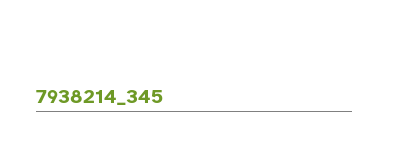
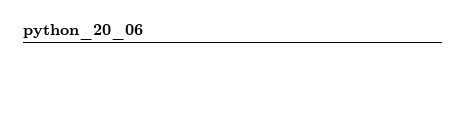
- 7938214_345
+ python_20_06

